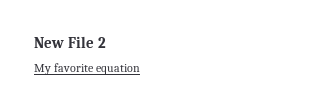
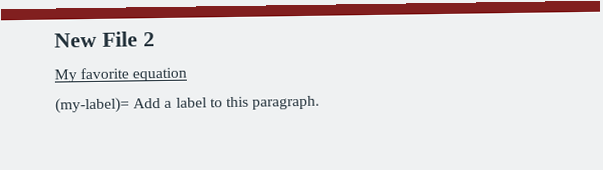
+ (my-label)= Add a label to this paragraph.

